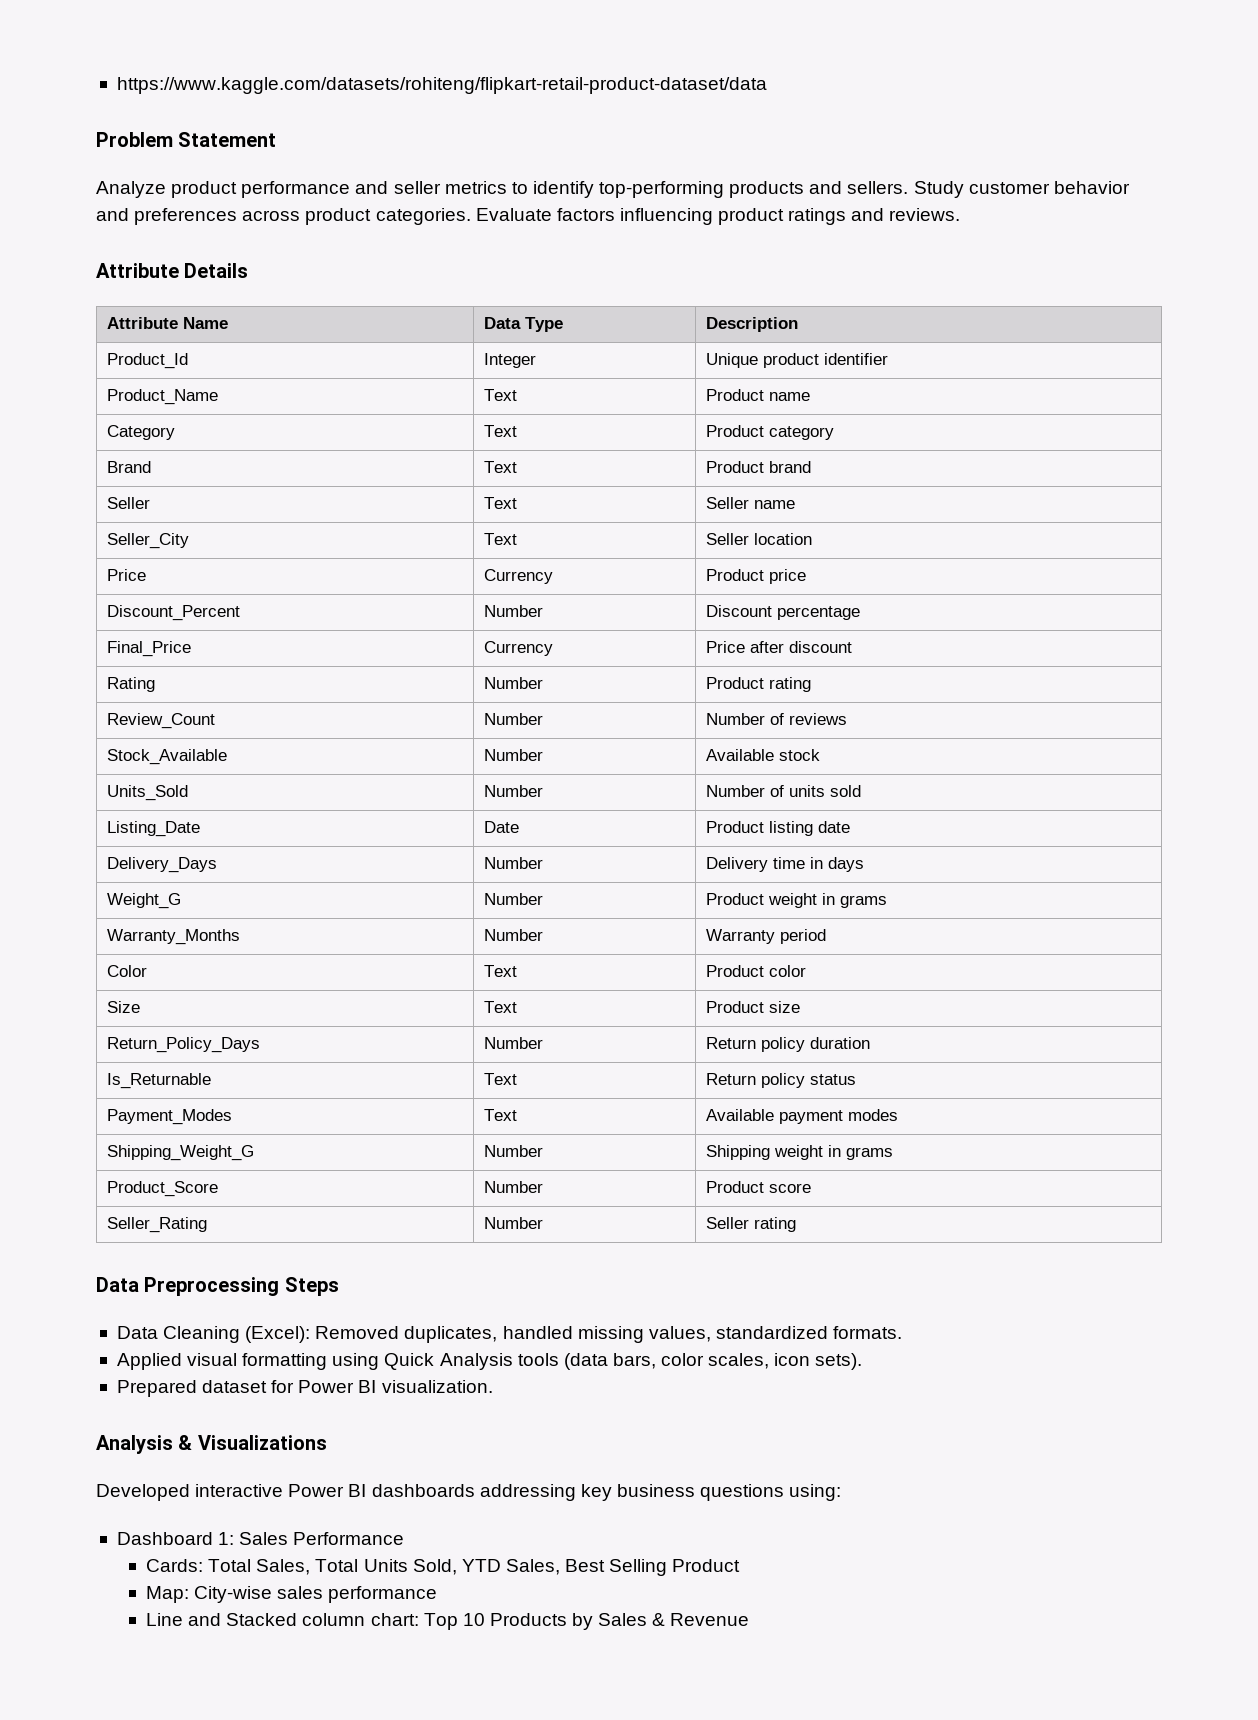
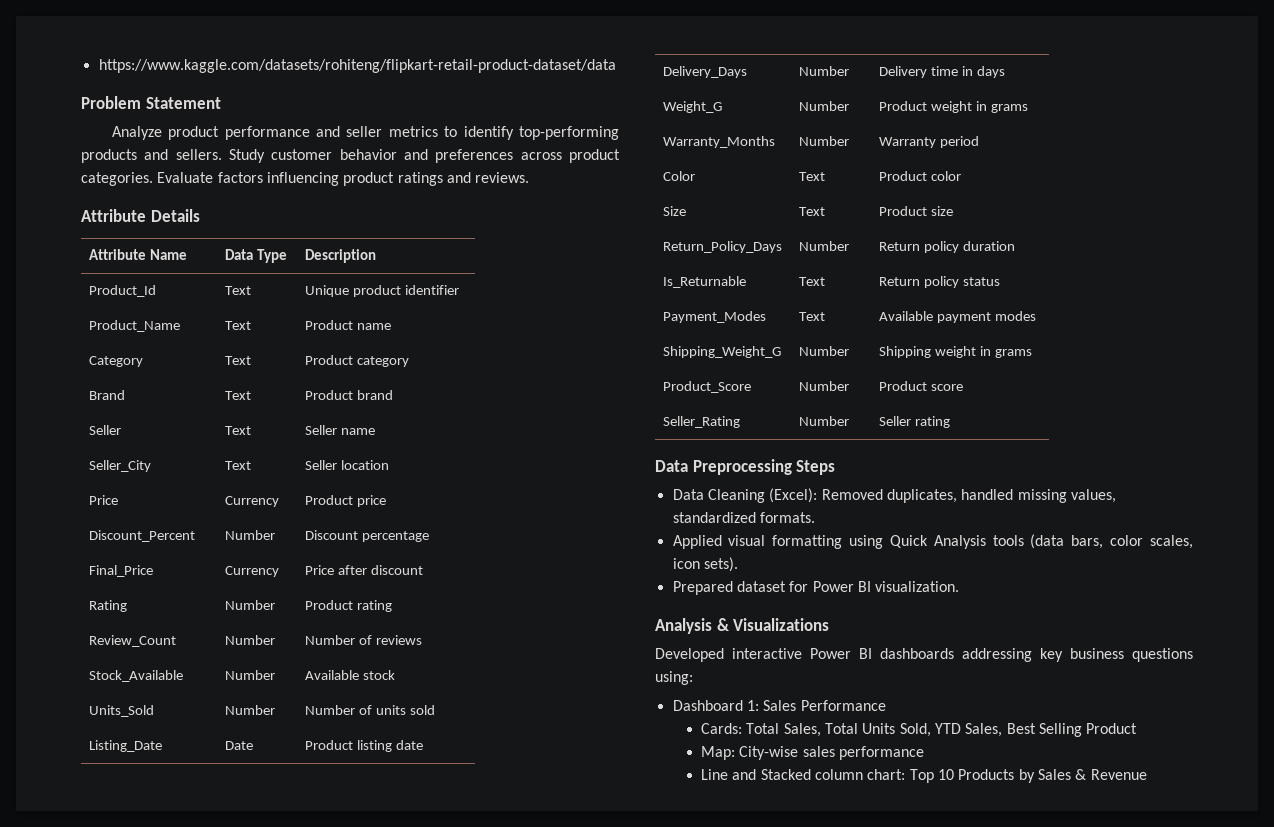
- Product_Id | Integer | Unique product identifier
+ Product_Id | Text | Unique product identifier

